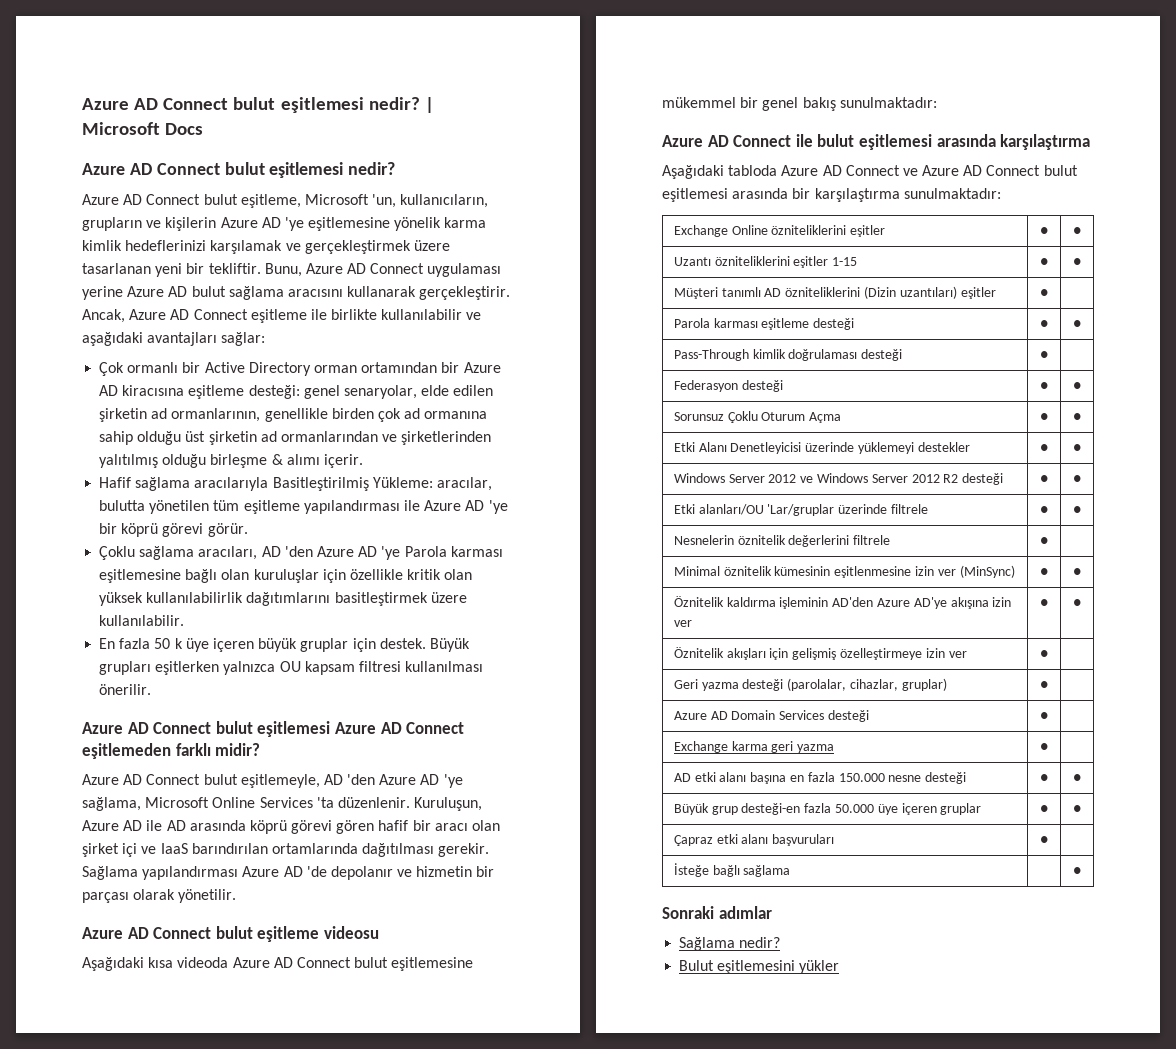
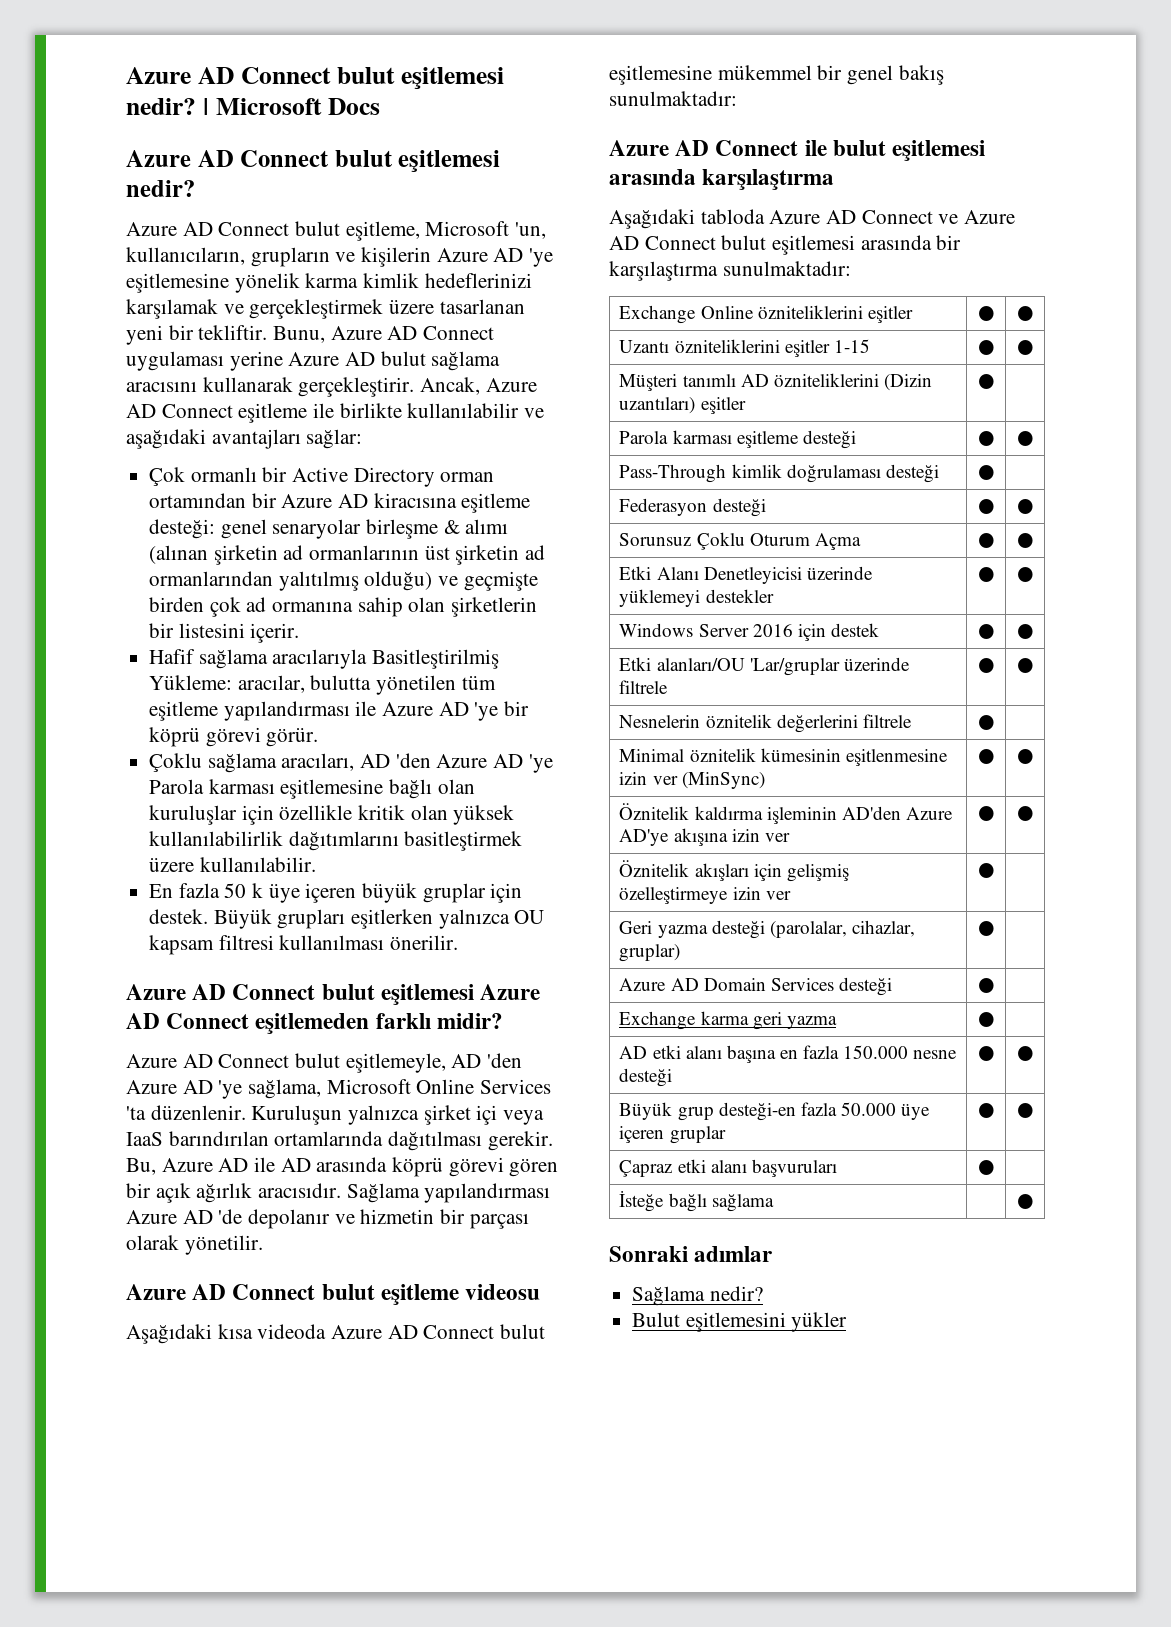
- Çok ormanlı bir Active Directory orman ortamından bir Azure AD kiracısına eşitleme desteği: genel senaryolar, elde edilen şirketin ad ormanlarının, genellikle birden çok ad ormanına sahip olduğu üst şirketin ad ormanlarından ve şirketlerinden yalıtılmış olduğu birleşme & alımı içerir.
+ Çok ormanlı bir Active Directory orman ortamından bir Azure AD kiracısına eşitleme desteği: genel senaryolar birleşme & alımı (alınan şirketin ad ormanlarının üst şirketin ad ormanlarından yalıtılmış olduğu) ve geçmişte birden çok ad ormanına sahip olan şirketlerin bir listesini içerir.
- Kuruluşun, Azure AD ile AD arasında köprü görevi gören hafif bir aracı olan şirket içi ve IaaS barındırılan ortamlarında dağıtılması gerekir.
+ Kuruluşun yalnızca şirket içi veya IaaS barındırılan ortamlarında dağıtılması gerekir. Bu, Azure AD ile AD arasında köprü görevi gören bir açık ağırlık aracısıdır.
- Windows Server 2012 ve Windows Server 2012 R2 desteği | ● | ●
+ Windows Server 2016 için destek | ● | ●

